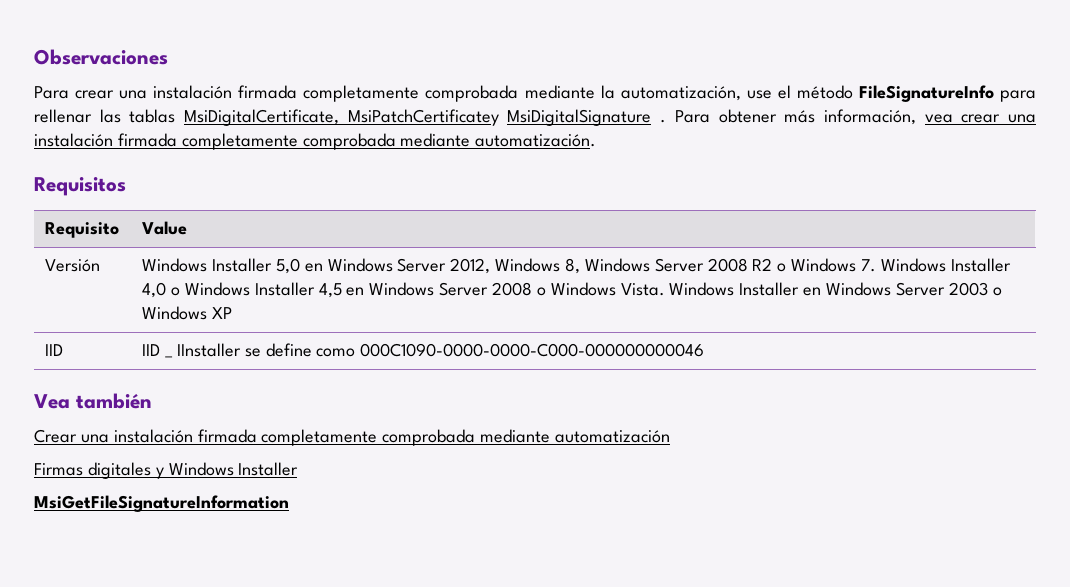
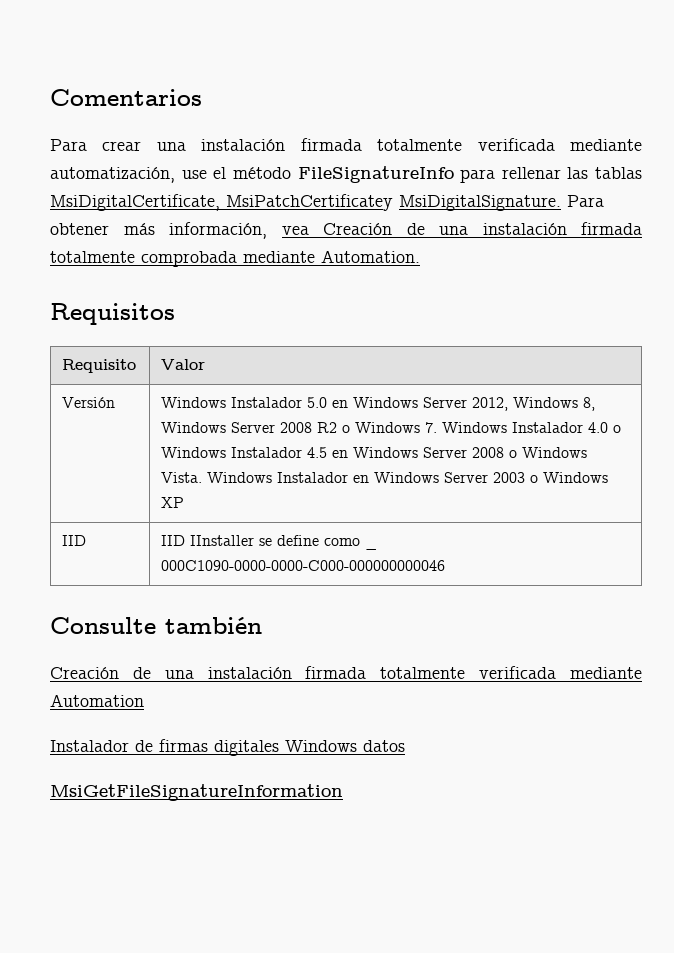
- Observaciones
+ Comentarios
- Para crear una instalación firmada completamente comprobada mediante la automatización, use el método FileSignatureInfo para rellenar las tablas MsiDigitalCertificate, MsiPatchCertificatey MsiDigitalSignature .
+ Para crear una instalación firmada totalmente verificada mediante automatización, use el método FileSignatureInfo para rellenar las tablas MsiDigitalCertificate, MsiPatchCertificatey MsiDigitalSignature.
- Para obtener más información, vea crear una instalación firmada completamente comprobada mediante automatización.
+ Para obtener más información, vea Creación de una instalación firmada totalmente comprobada mediante Automation.
- Requisito | Value
+ Requisito | Valor
- Versión | Windows Installer 5,0 en Windows Server 2012, Windows 8, Windows Server 2008 R2 o Windows 7. Windows Installer 4,0 o Windows Installer 4,5 en Windows Server 2008 o Windows Vista. Windows Installer en Windows Server 2003 o Windows XP
+ Versión | Windows Instalador 5.0 en Windows Server 2012, Windows 8, Windows Server 2008 R2 o Windows 7. Windows Instalador 4.0 o Windows Instalador 4.5 en Windows Server 2008 o Windows Vista. Windows Instalador en Windows Server 2003 o Windows XP
- IID | IID _ IInstaller se define como 000C1090-0000-0000-C000-000000000046
+ IID | IID IInstaller se define como _ 000C1090-0000-0000-C000-000000000046
- Vea también
+ Consulte también
- Crear una instalación firmada completamente comprobada mediante automatización
- Firmas digitales y Windows Installer
+ Creación de una instalación firmada totalmente verificada mediante Automation
+ Instalador de firmas digitales Windows datos

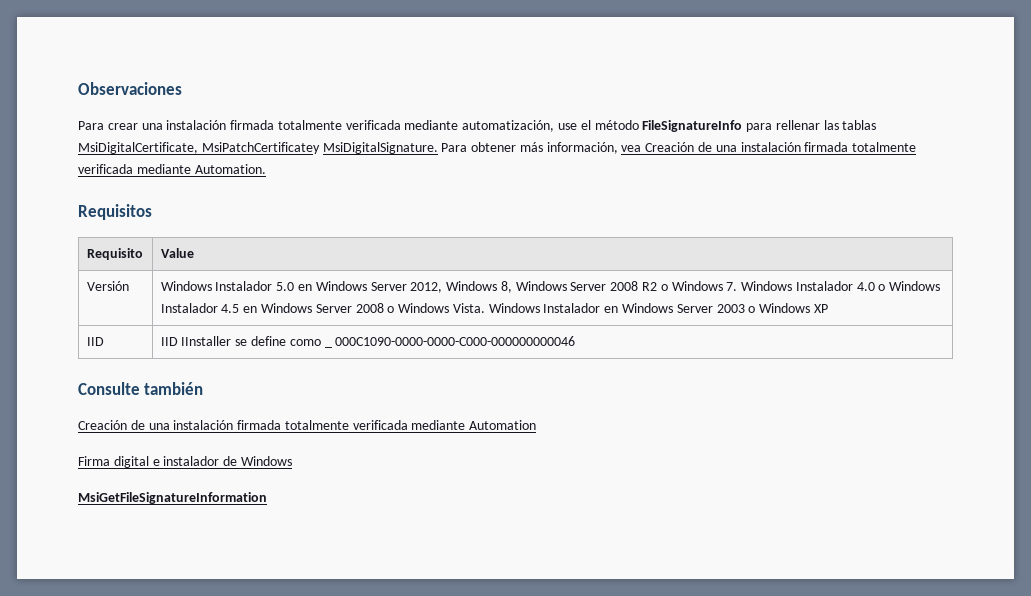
- Comentarios
+ Observaciones
- Para obtener más información, vea Creación de una instalación firmada totalmente comprobada mediante Automation.
+ Para obtener más información, vea Creación de una instalación firmada totalmente verificada mediante Automation.
- Requisito | Valor
+ Requisito | Value
- Instalador de firmas digitales Windows datos
+ Firma digital e instalador de Windows

